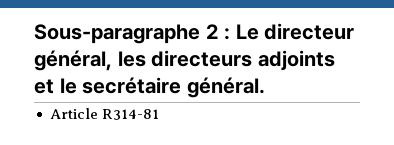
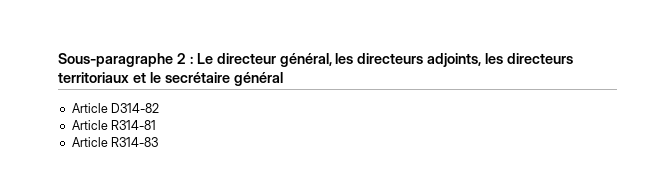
- Sous-paragraphe 2 : Le directeur général, les directeurs adjoints et le secrétaire général.
+ Sous-paragraphe 2 : Le directeur général, les directeurs adjoints, les directeurs territoriaux et le secrétaire général
+ Article D314-82
+ Article R314-83

